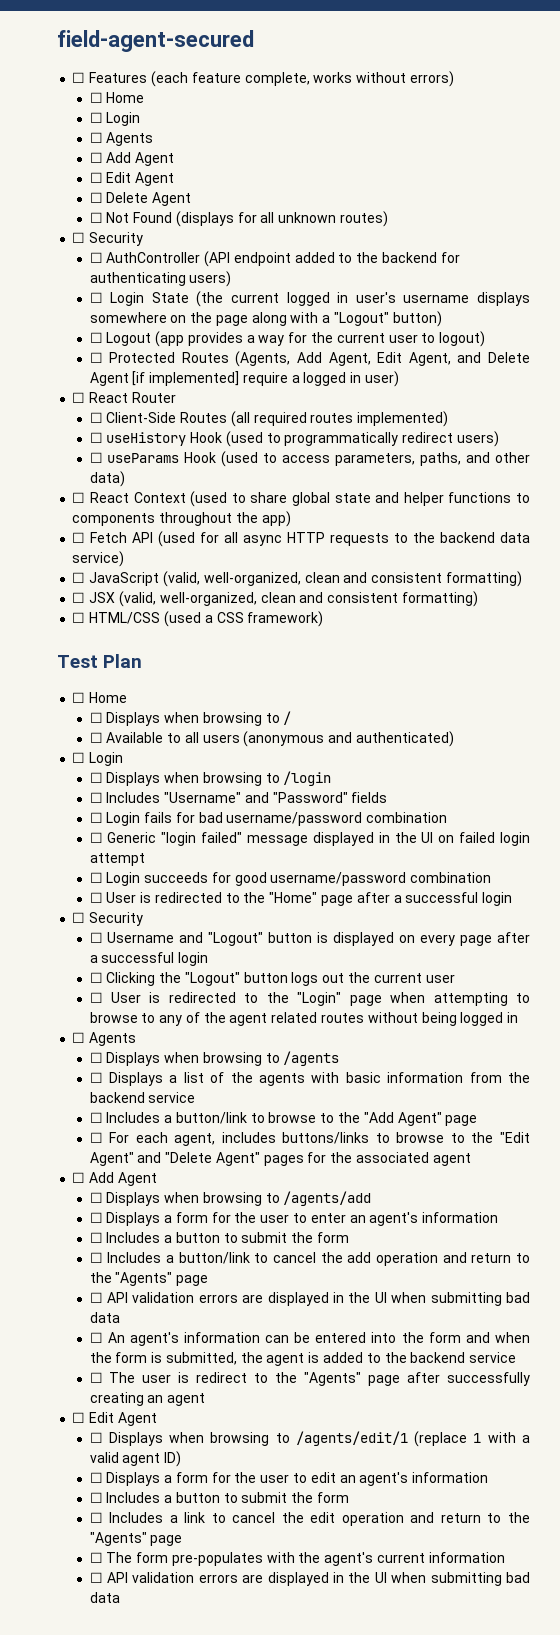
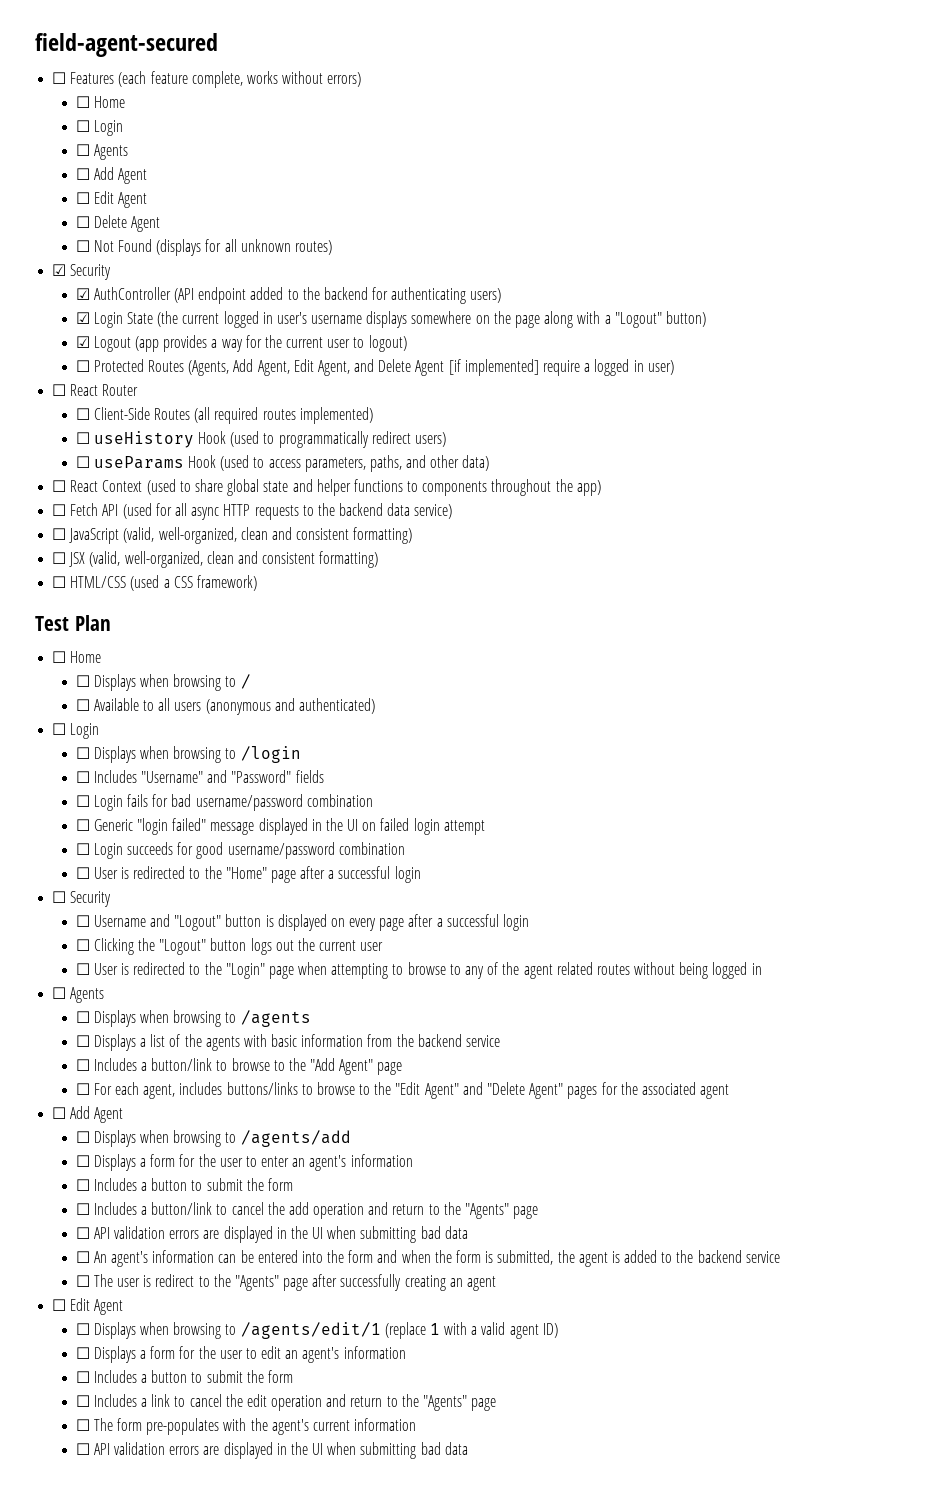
  ☐ Not Found (displays for all unknown routes)
- ☐ Security
- ☐ AuthController (API endpoint added to the backend for authenticating users)
+ ☑ Security
+ ☑ AuthController (API endpoint added to the backend for authenticating users)
- ☐ Login State (the current logged in user's username displays somewhere on the page along with a "Logout" button)
+ ☑ Login State (the current logged in user's username displays somewhere on the page along with a "Logout" button)
- ☐ Logout (app provides a way for the current user to logout)
+ ☑ Logout (app provides a way for the current user to logout)

